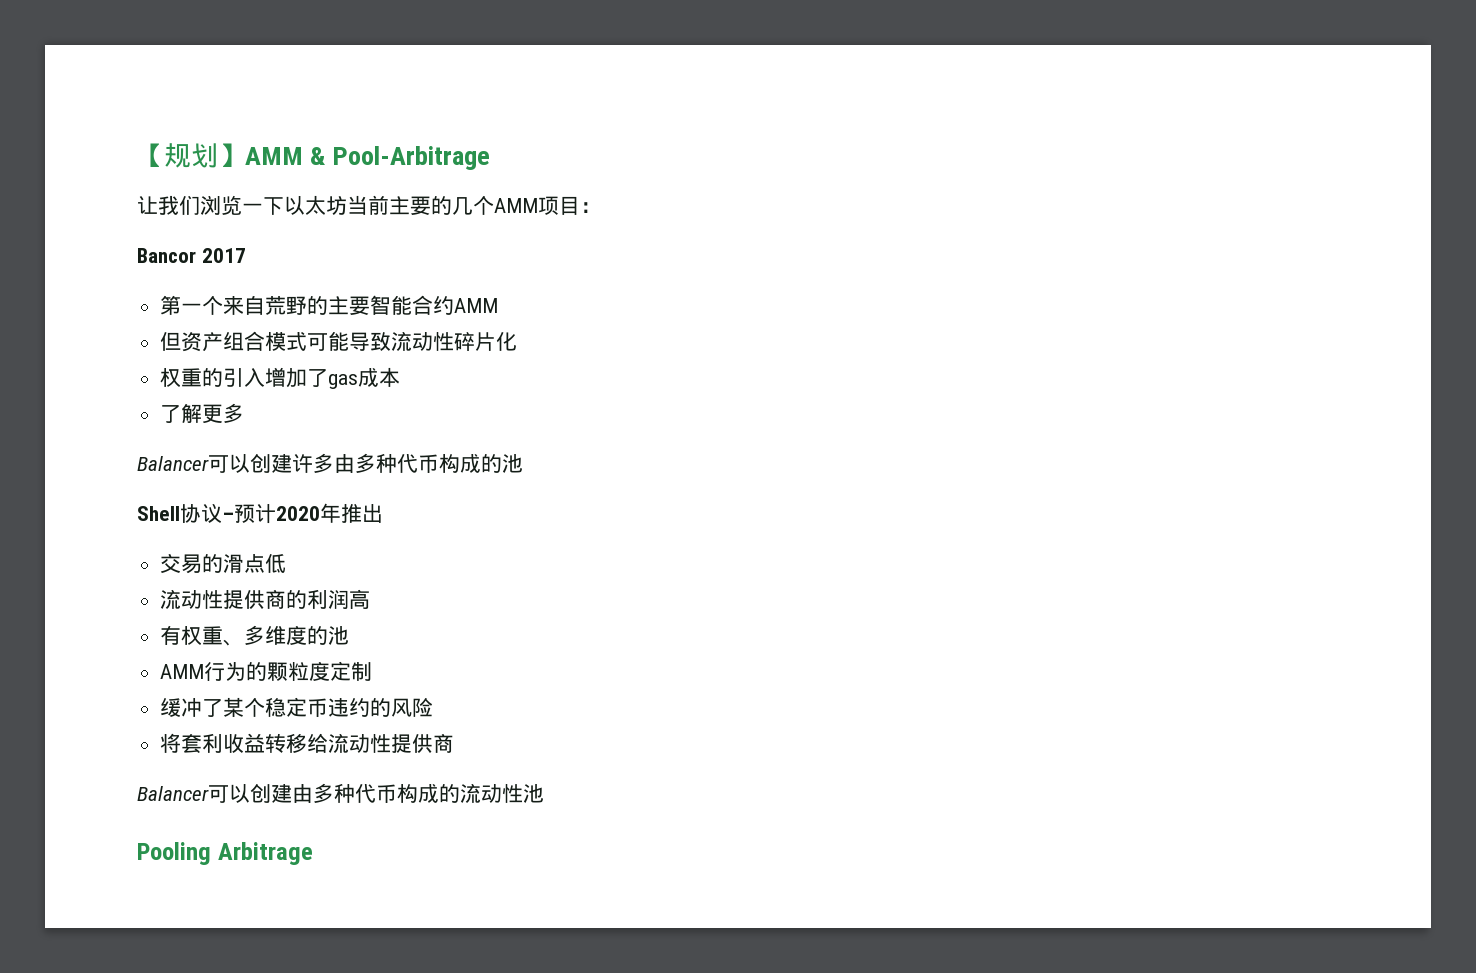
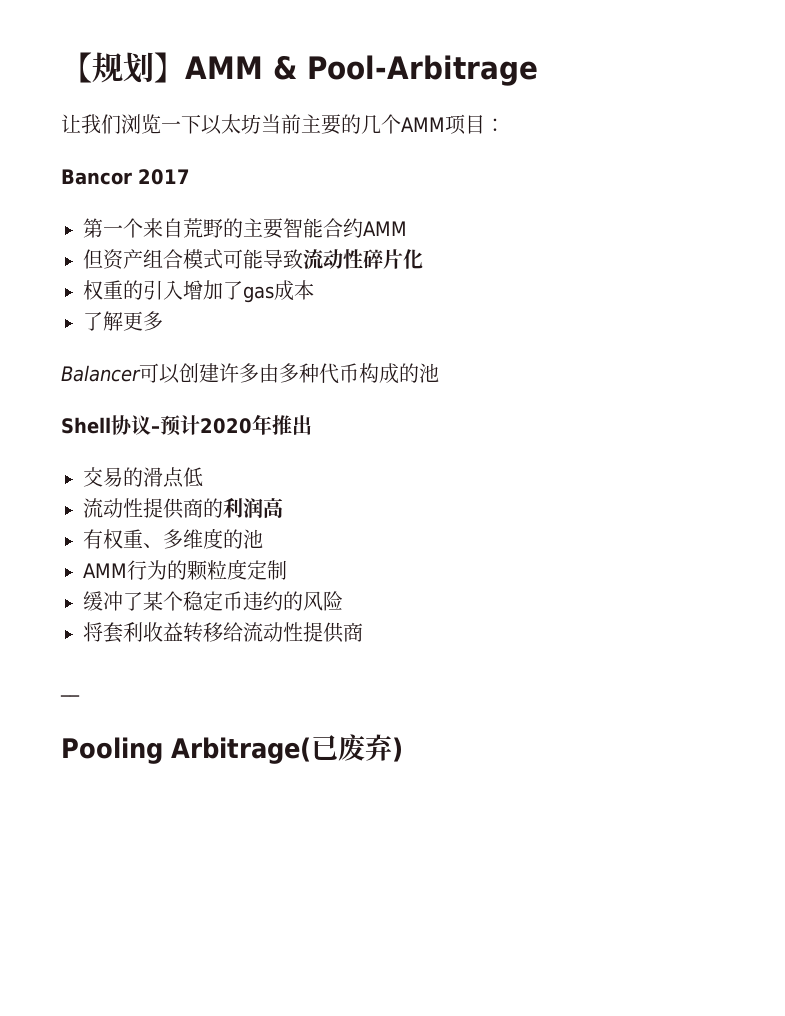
- Balancer可以创建由多种代币构成的流动性池
- Pooling Arbitrage
+ __
+ Pooling Arbitrage(已废弃)

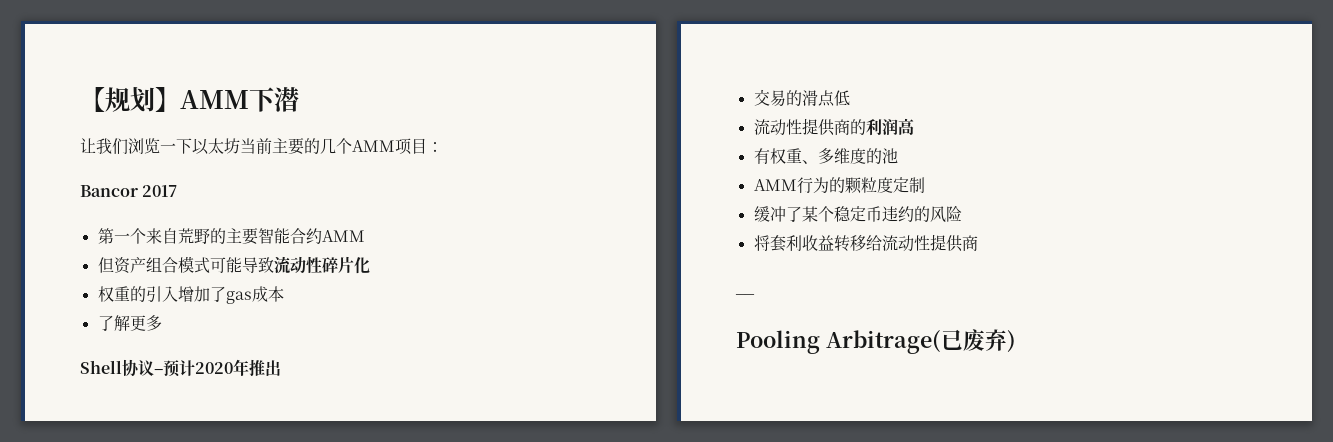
- 【规划】AMM & Pool-Arbitrage
+ 【规划】AMM下潜
- Balancer可以创建许多由多种代币构成的池

